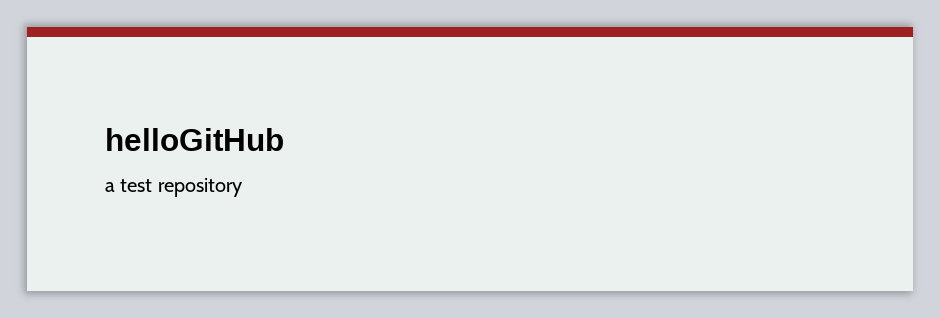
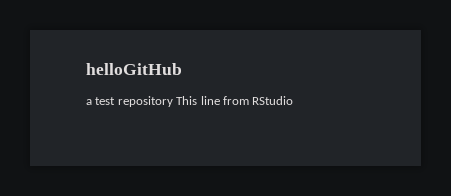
- a test repository
+ a test repository This line from RStudio

